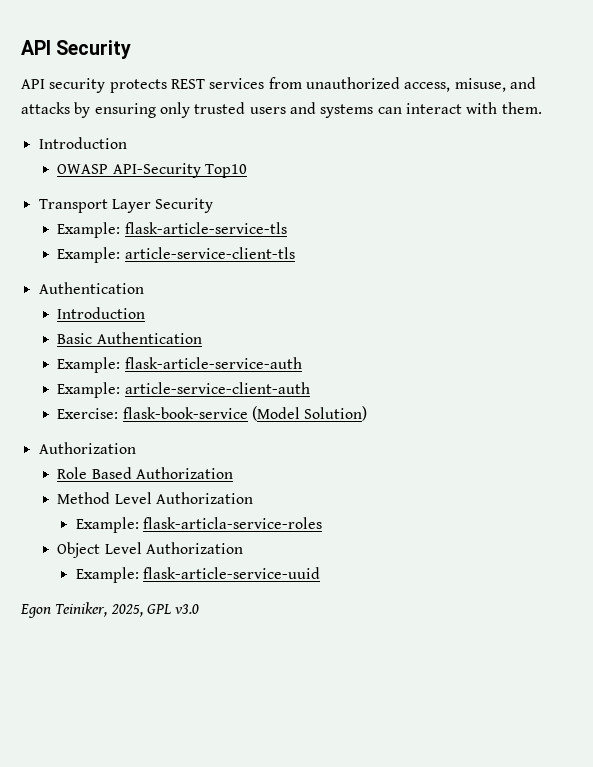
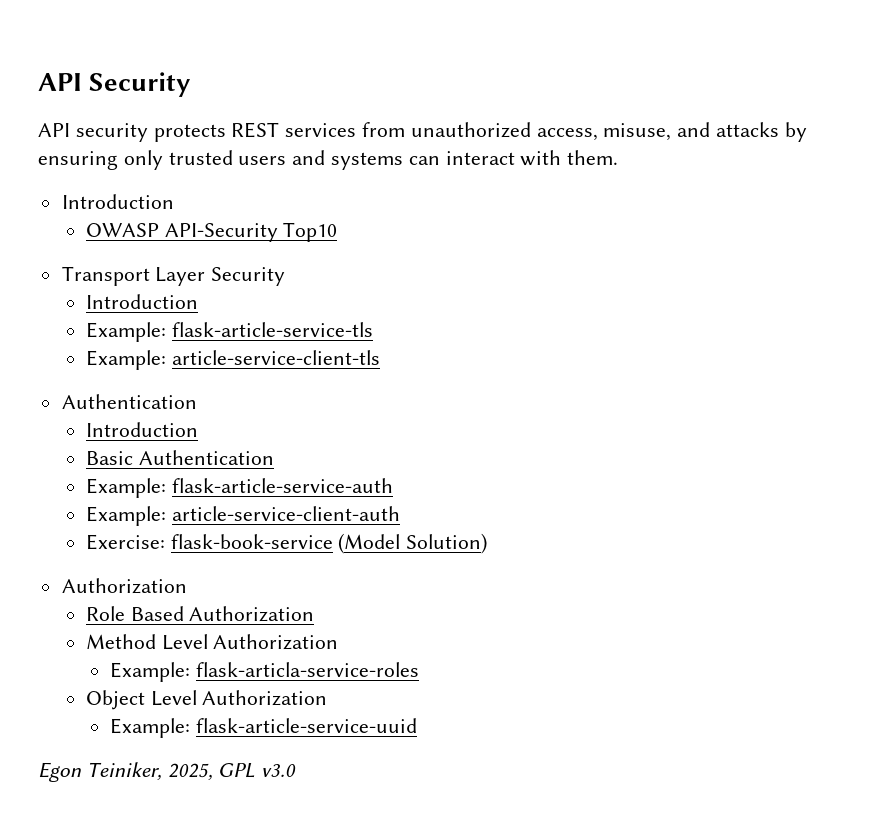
  Transport Layer Security
+ Introduction

